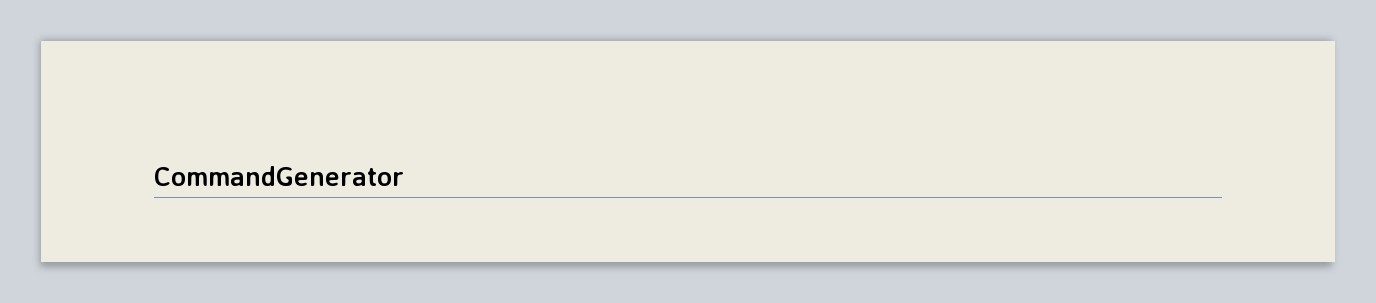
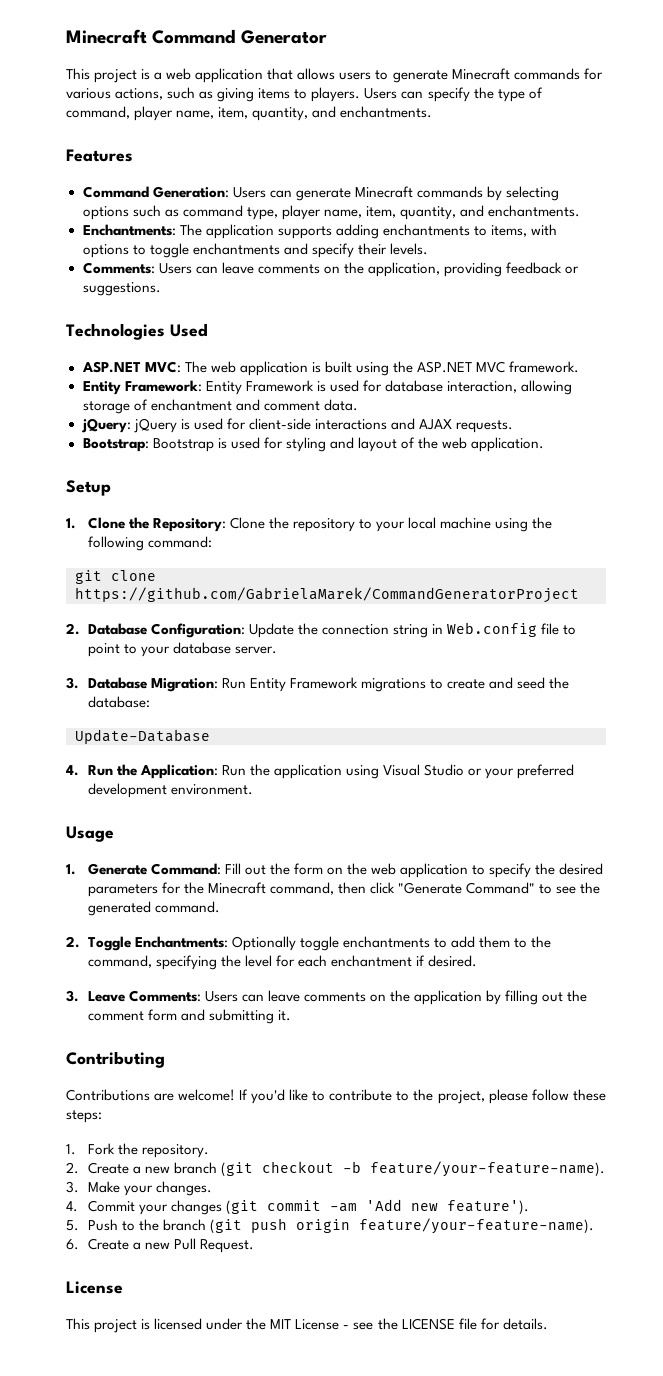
- CommandGenerator
+ Minecraft Command Generator
+ This project is a web application that allows users to generate Minecraft commands for various actions, such as giving items to players. Users can specify the type of command, player name, item, quantity, and enchantments.
+ Features
+ Command Generation: Users can generate Minecraft commands by selecting options such as command type, player name, item, quantity, and enchantments.
+ Enchantments: The application supports adding enchantments to items, with options to toggle enchantments and specify their levels.
+ Comments: Users can leave comments on the application, providing feedback or suggestions.
+ Technologies Used
+ ASP.NET MVC: The web application is built using the ASP.NET MVC framework.
+ Entity Framework: Entity Framework is used for database interaction, allowing storage of enchantment and comment data.
+ jQuery: jQuery is used for client-side interactions and AJAX requests.
+ Bootstrap: Bootstrap is used for styling and layout of the web application.
+ Setup
+ 1. Clone the Repository: Clone the repository to your local machine using the following command:
+ git clone https://github.com/GabrielaMarek/CommandGeneratorProject
+ 2. Database Configuration: Update the connection string in Web.config file to point to your database server.
+ 3. Database Migration: Run Entity Framework migrations to create and seed the database:
+ Update-Database
+ 4. Run the Application: Run the application using Visual Studio or your preferred development environment.
+ Usage
+ 1. Generate Command: Fill out the form on the web application to specify the desired parameters for the Minecraft command, then click "Generate Command" to see the generated command.
+ 2. Toggle Enchantments: Optionally toggle enchantments to add them to the command, specifying the level for each enchantment if desired.
+ 3. Leave Comments: Users can leave comments on the application by filling out the comment form and submitting it.
+ Contributing
+ Contributions are welcome! If you'd like to contribute to the project, please follow these steps:
+ 1. Fork the repository.
+ 2. Create a new branch (git checkout -b feature/your-feature-name).
+ 3. Make your changes.
+ 4. Commit your changes (git commit -am 'Add new feature').
+ 5. Push to the branch (git push origin feature/your-feature-name).
+ 6. Create a new Pull Request.
+ License
+ This project is licensed under the MIT License - see the LICENSE file for details.

